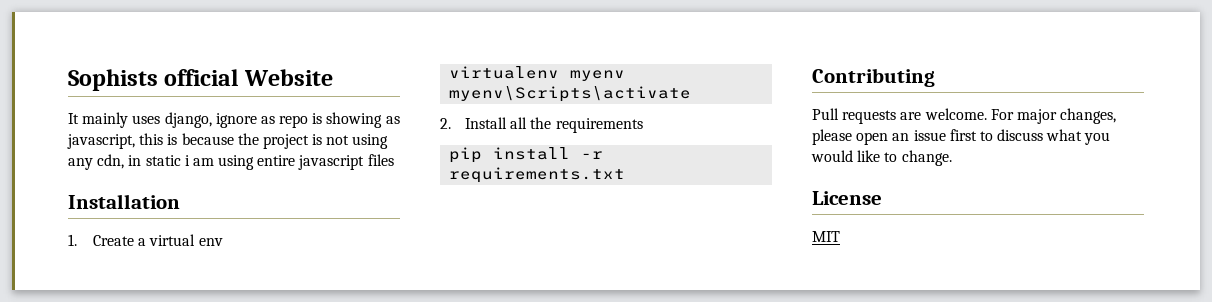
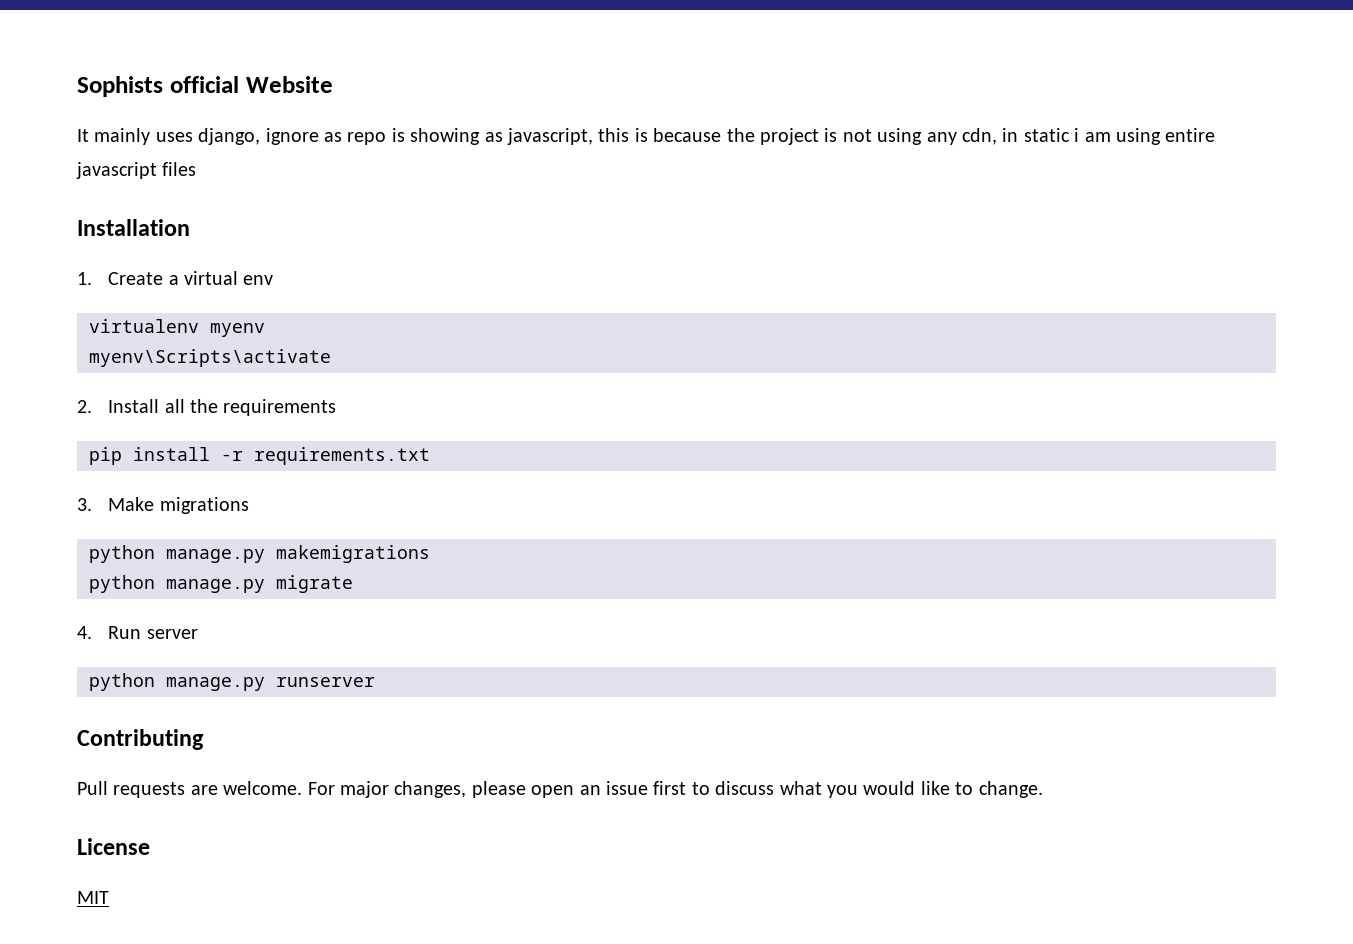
+ 3. Make migrations
+ python manage.py makemigrations
+ python manage.py migrate
+ 4. Run server
+ python manage.py runserver

